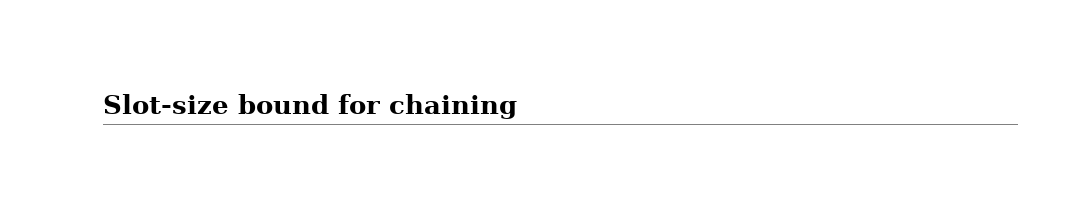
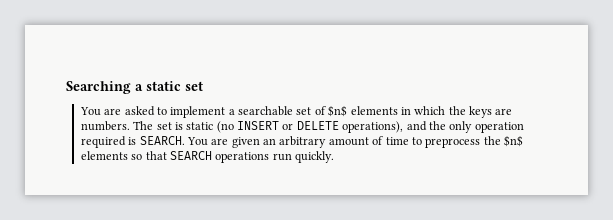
- Slot-size bound for chaining
+ Searching a static set
+ You are asked to implement a searchable set of $n$ elements in which the keys are numbers. The set is static (no INSERT or DELETE operations), and the only operation required is SEARCH. You are given an arbitrary amount of time to preprocess the $n$ elements so that SEARCH operations run quickly.

